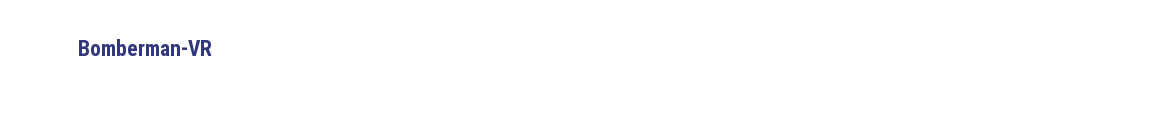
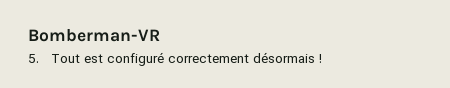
+ 5. Tout est configuré correctement désormais !

